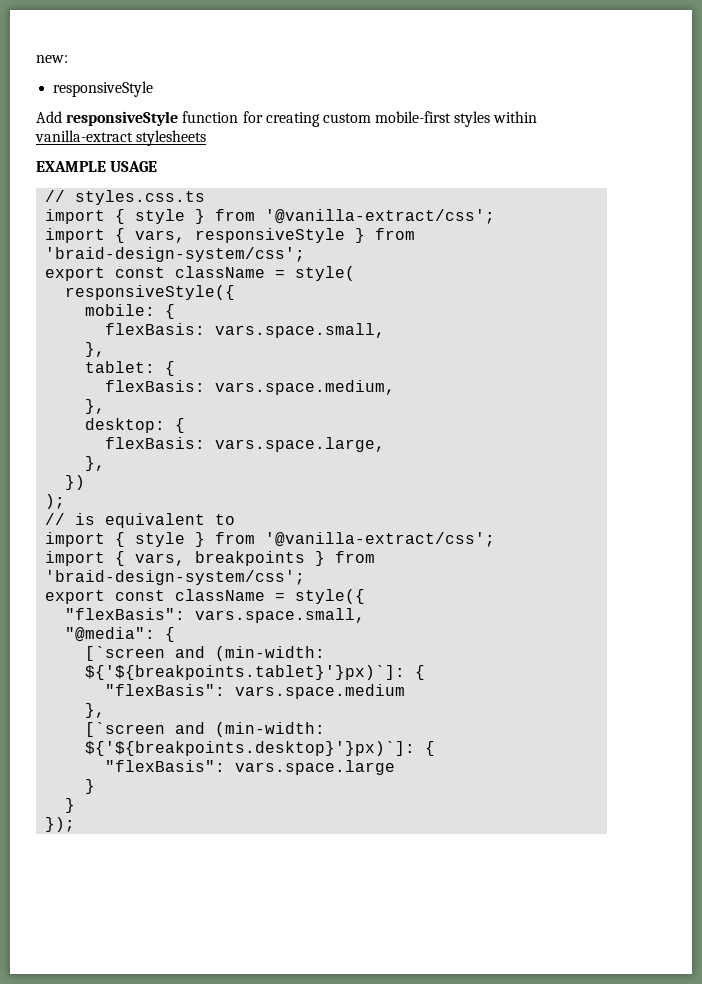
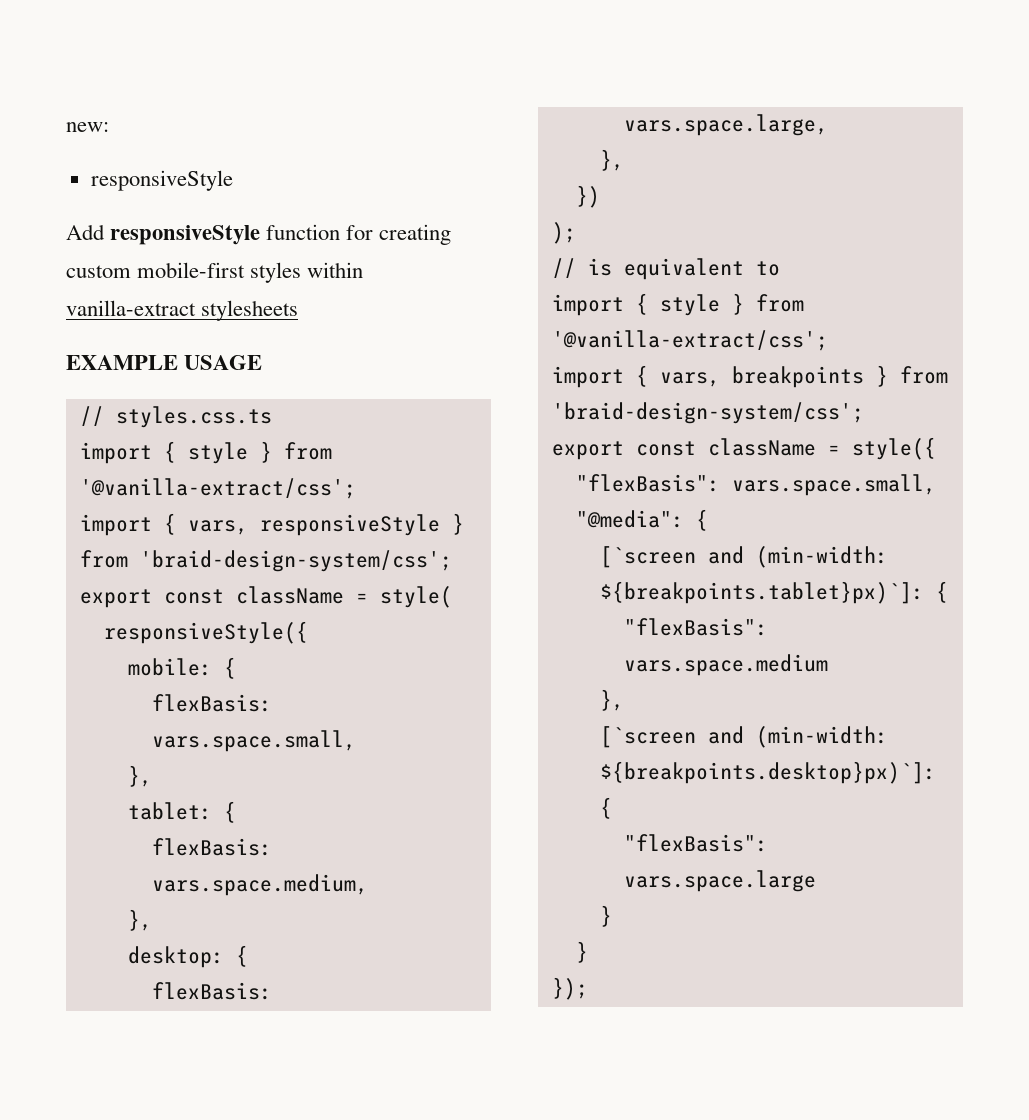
- [`screen and (min-width: ${'${breakpoints.tablet}'}px)`]: {
+ [`screen and (min-width: ${breakpoints.tablet}px)`]: {
- [`screen and (min-width: ${'${breakpoints.desktop}'}px)`]: {
+ [`screen and (min-width: ${breakpoints.desktop}px)`]: {

